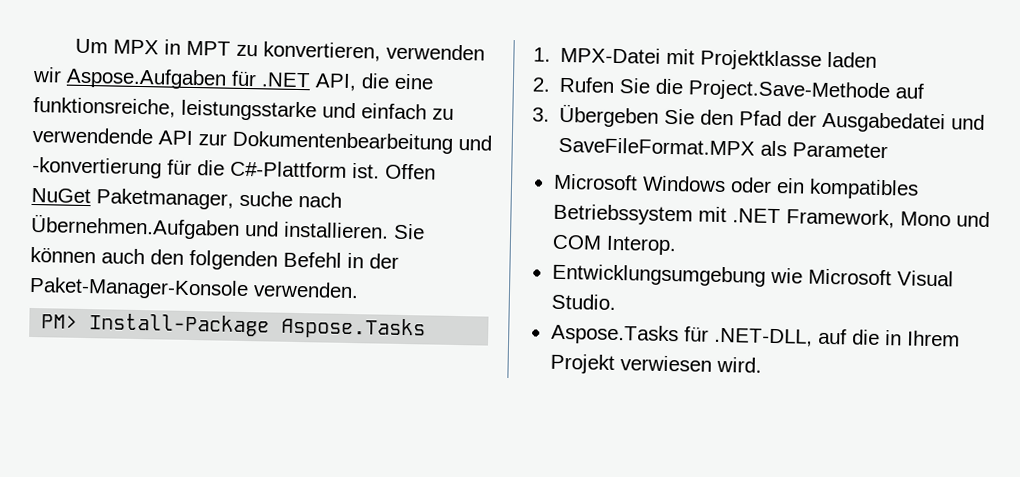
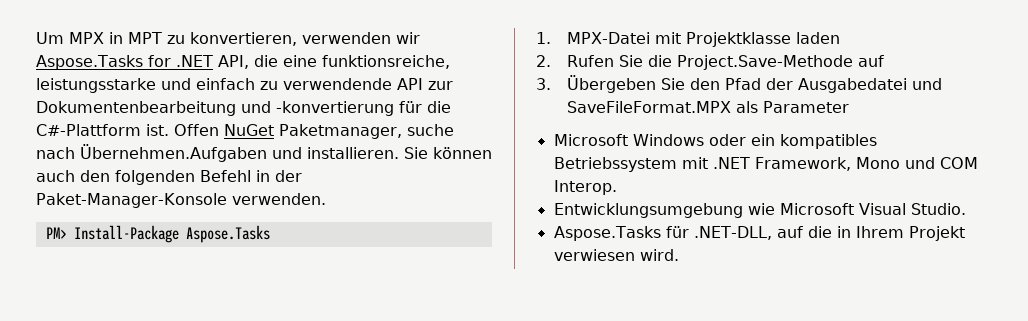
- Um MPX in MPT zu konvertieren, verwenden wir Aspose.Aufgaben für .NET API, die eine funktionsreiche, leistungsstarke und einfach zu verwendende API zur Dokumentenbearbeitung und -konvertierung für die C#-Plattform ist.
+ Um MPX in MPT zu konvertieren, verwenden wir Aspose.Tasks for .NET API, die eine funktionsreiche, leistungsstarke und einfach zu verwendende API zur Dokumentenbearbeitung und -konvertierung für die C#-Plattform ist.

